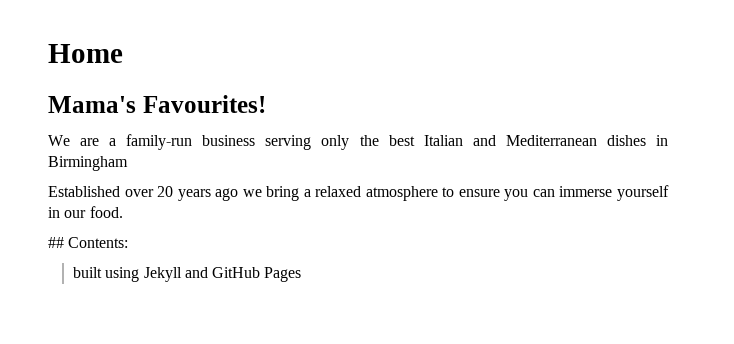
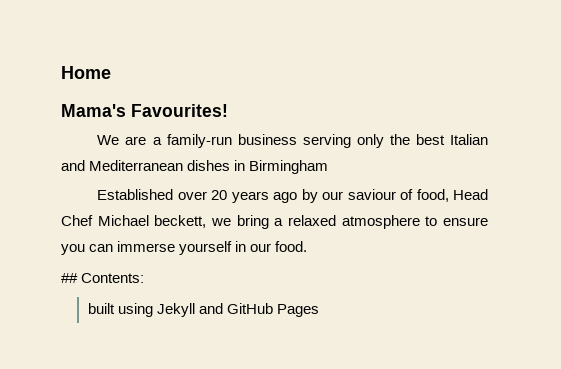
- Established over 20 years ago we bring a relaxed atmosphere to ensure you can immerse yourself in our food.
+ Established over 20 years ago by our saviour of food, Head Chef Michael beckett, we bring a relaxed atmosphere to ensure you can immerse yourself in our food.

